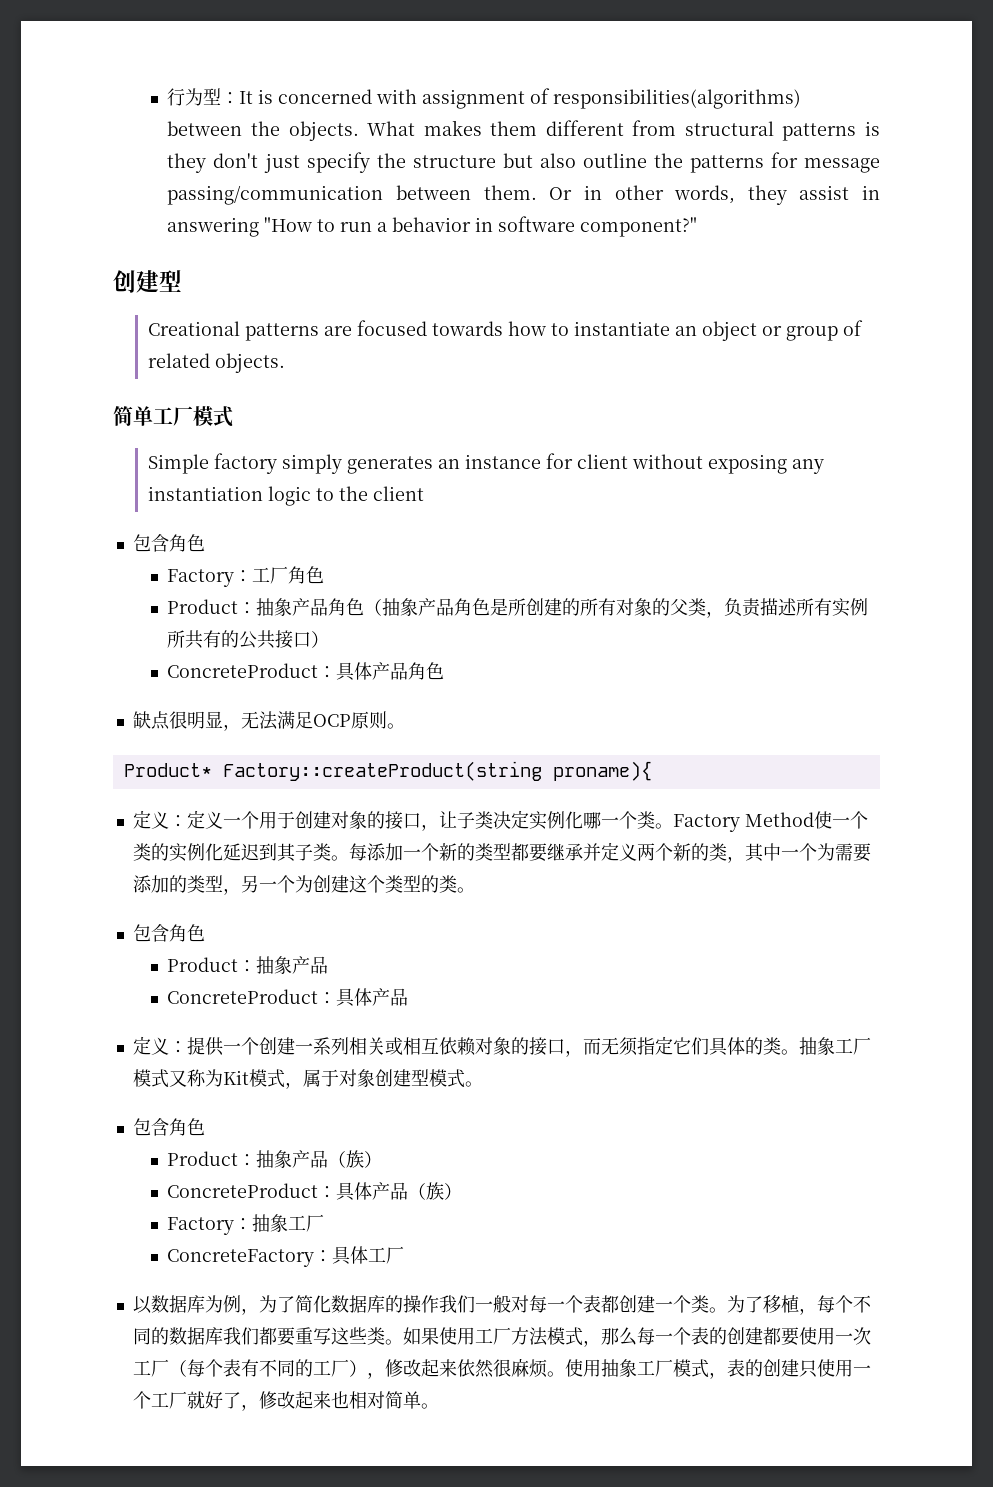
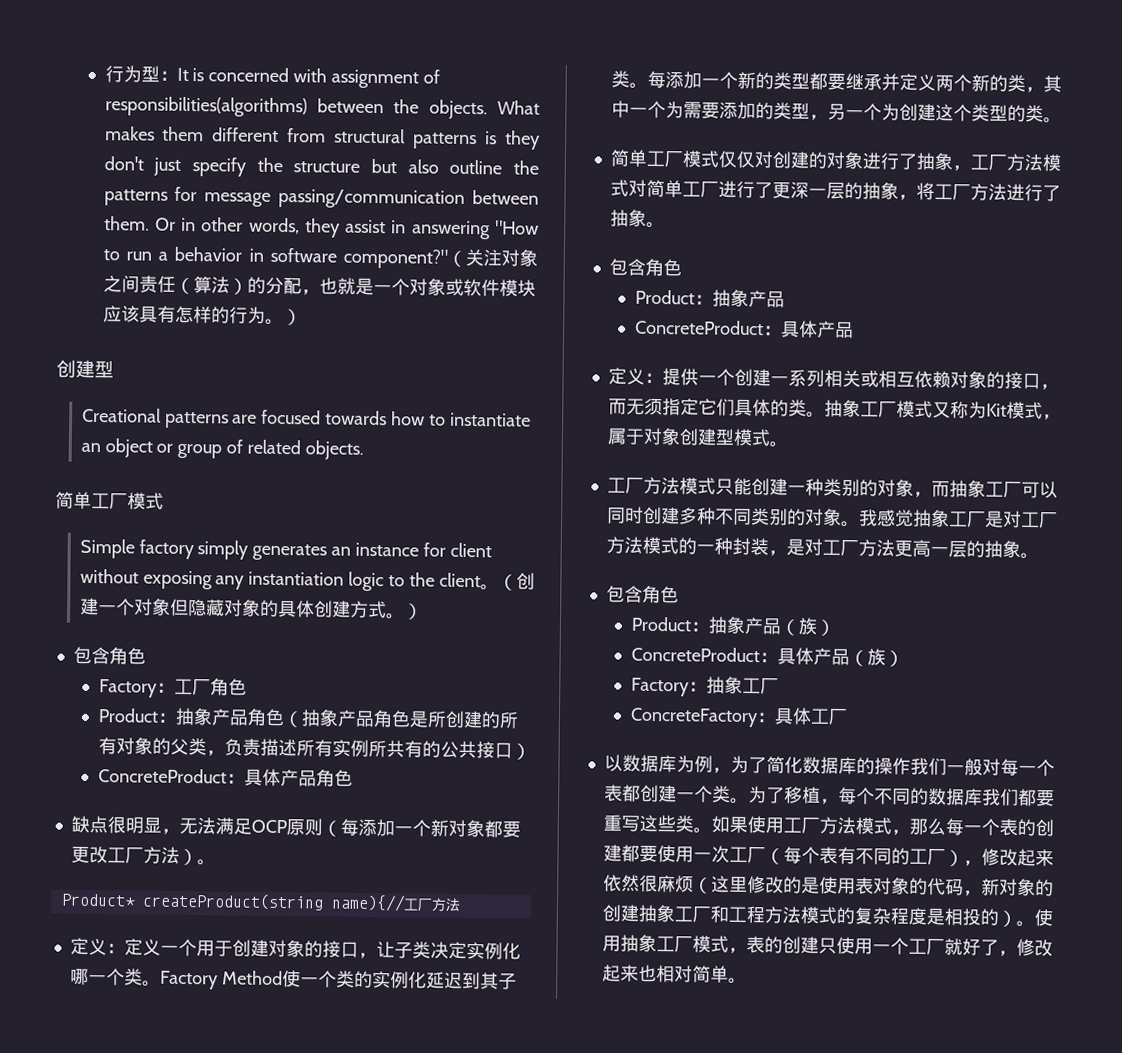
+ （关注对象之间责任（算法）的分配，也就是一个对象或软件模块应该具有怎样的行为。）
- Simple factory simply generates an instance for client without exposing any instantiation logic to the client
+ Simple factory simply generates an instance for client without exposing any instantiation logic to the client。（创建一个对象但隐藏对象的具体创建方式。）
- 缺点很明显，无法满足OCP原则。
- Product* Factory::createProduct(string proname){
+ 缺点很明显，无法满足OCP原则（每添加一个新对象都要更改工厂方法）。
+ Product* createProduct(string name){//工厂方法
+ 简单工厂模式仅仅对创建的对象进行了抽象，工厂方法模式对简单工厂进行了更深一层的抽象，将工厂方法进行了抽象。
+ 工厂方法模式只能创建一种类别的对象，而抽象工厂可以同时创建多种不同类别的对象。我感觉抽象工厂是对工厂方法模式的一种封装，是对工厂方法更高一层的抽象。
- 如果使用工厂方法模式，那么每一个表的创建都要使用一次工厂（每个表有不同的工厂），修改起来依然很麻烦。
+ 如果使用工厂方法模式，那么每一个表的创建都要使用一次工厂（每个表有不同的工厂），修改起来依然很麻烦（这里修改的是使用表对象的代码，新对象的创建抽象工厂和工程方法模式的复杂程度是相投的）。

